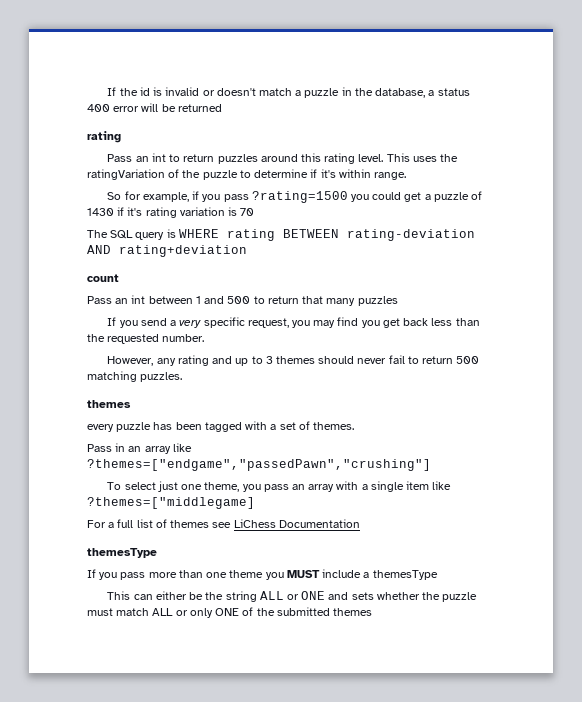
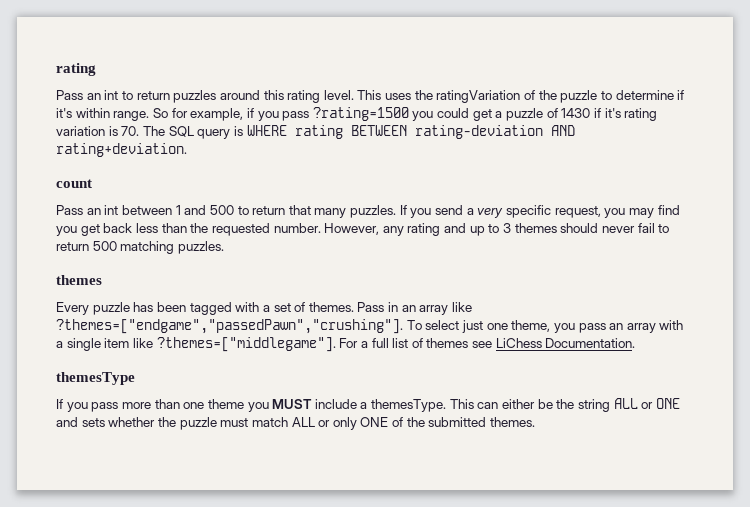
- If the id is invalid or doesn't match a puzzle in the database, a status 400 error will be returned
- This uses the ratingVariation of the puzzle to determine if it's within range.
- So for example, if you pass ?rating=1500 you could get a puzzle of 1430 if it's rating variation is 70
- The SQL query is WHERE rating BETWEEN rating-deviation AND rating+deviation
+ This uses the ratingVariation of the puzzle to determine if it's within range. So for example, if you pass ?rating=1500 you could get a puzzle of 1430 if it's rating variation is 70. The SQL query is WHERE rating BETWEEN rating-deviation AND rating+deviation.
- Pass an int between 1 and 500 to return that many puzzles
- If you send a very specific request, you may find you get back less than the requested number.
- However, any rating and up to 3 themes should never fail to return 500 matching puzzles.
+ Pass an int between 1 and 500 to return that many puzzles. If you send a very specific request, you may find you get back less than the requested number. However, any rating and up to 3 themes should never fail to return 500 matching puzzles.
- every puzzle has been tagged with a set of themes.
- Pass in an array like ?themes=["endgame","passedPawn","crushing"]
- To select just one theme, you pass an array with a single item like ?themes=["middlegame]
- For a full list of themes see LiChess Documentation
+ Every puzzle has been tagged with a set of themes. Pass in an array like ?themes=["endgame","passedPawn","crushing"]. To select just one theme, you pass an array with a single item like ?themes=["middlegame"]. For a full list of themes see LiChess Documentation.
- If you pass more than one theme you MUST include a themesType
- This can either be the string ALL or ONE and sets whether the puzzle must match ALL or only ONE of the submitted themes
+ If you pass more than one theme you MUST include a themesType. This can either be the string ALL or ONE and sets whether the puzzle must match ALL or only ONE of the submitted themes.

